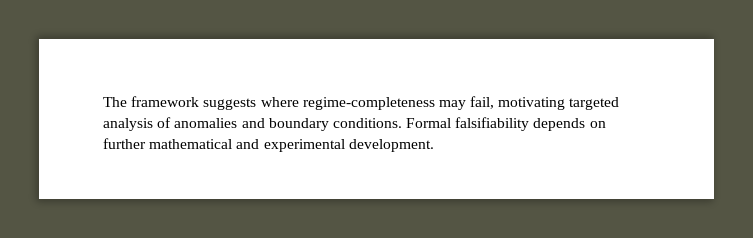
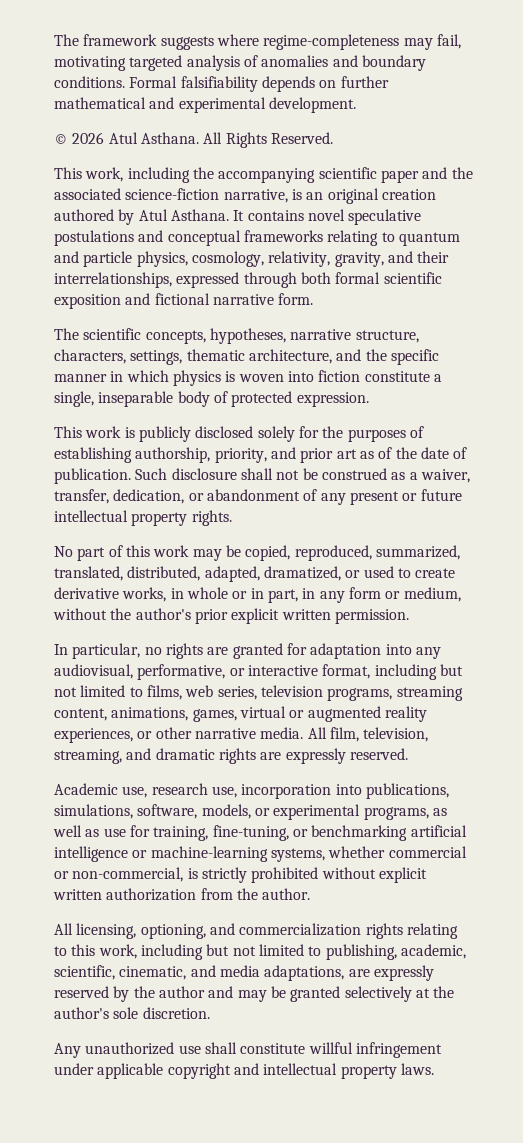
+ © 2026 Atul Asthana. All Rights Reserved.
+ This work, including the accompanying scientific paper and the associated science-fiction narrative, is an original creation authored by Atul Asthana. It contains novel speculative postulations and conceptual frameworks relating to quantum and particle physics, cosmology, relativity, gravity, and their interrelationships, expressed through both formal scientific exposition and fictional narrative form.
+ The scientific concepts, hypotheses, narrative structure, characters, settings, thematic architecture, and the specific manner in which physics is woven into fiction constitute a single, inseparable body of protected expression.
+ This work is publicly disclosed solely for the purposes of establishing authorship, priority, and prior art as of the date of publication. Such disclosure shall not be construed as a waiver, transfer, dedication, or abandonment of any present or future intellectual property rights.
+ No part of this work may be copied, reproduced, summarized, translated, distributed, adapted, dramatized, or used to create derivative works, in whole or in part, in any form or medium, without the author's prior explicit written permission.
+ In particular, no rights are granted for adaptation into any audiovisual, performative, or interactive format, including but not limited to films, web series, television programs, streaming content, animations, games, virtual or augmented reality experiences, or other narrative media. All film, television, streaming, and dramatic rights are expressly reserved.
+ Academic use, research use, incorporation into publications, simulations, software, models, or experimental programs, as well as use for training, fine-tuning, or benchmarking artificial intelligence or machine-learning systems, whether commercial or non-commercial, is strictly prohibited without explicit written authorization from the author.
+ All licensing, optioning, and commercialization rights relating to this work, including but not limited to publishing, academic, scientific, cinematic, and media adaptations, are expressly reserved by the author and may be granted selectively at the author's sole discretion.
+ Any unauthorized use shall constitute willful infringement under applicable copyright and intellectual property laws.

